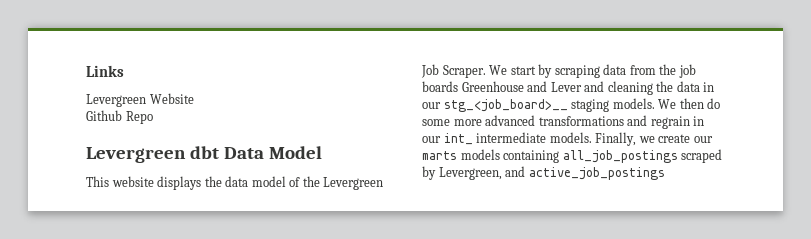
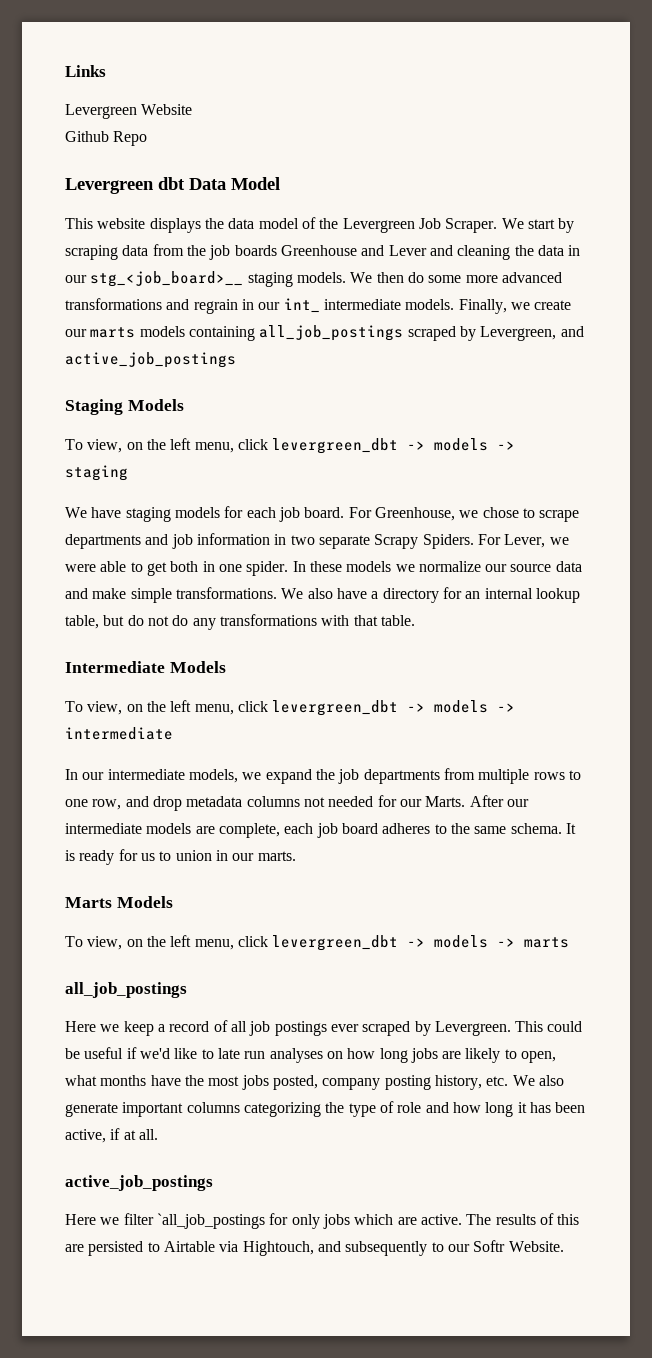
+ Staging Models
+ To view, on the left menu, click levergreen_dbt -> models -> staging
+ We have staging models for each job board. For Greenhouse, we chose to scrape departments and job information in two separate Scrapy Spiders. For Lever, we were able to get both in one spider. In these models we normalize our source data and make simple transformations. We also have a directory for an internal lookup table, but do not do any transformations with that table.
+ Intermediate Models
+ To view, on the left menu, click levergreen_dbt -> models -> intermediate
+ In our intermediate models, we expand the job departments from multiple rows to one row, and drop metadata columns not needed for our Marts. After our intermediate models are complete, each job board adheres to the same schema. It is ready for us to union in our marts.
+ Marts Models
+ To view, on the left menu, click levergreen_dbt -> models -> marts
+ all_job_postings
+ Here we keep a record of all job postings ever scraped by Levergreen. This could be useful if we'd like to late run analyses on how long jobs are likely to open, what months have the most jobs posted, company posting history, etc. We also generate important columns categorizing the type of role and how long it has been active, if at all.
+ active_job_postings
+ Here we filter `all_job_postings for only jobs which are active. The results of this are persisted to Airtable via Hightouch, and subsequently to our Softr Website.

